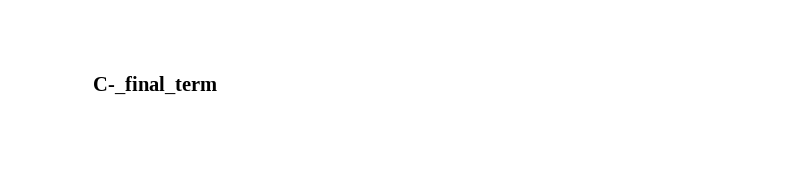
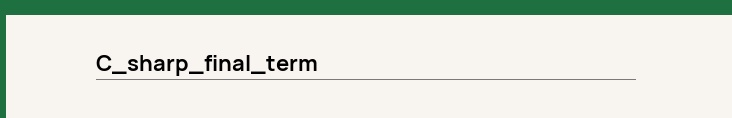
- C-_final_term
+ C_sharp_final_term

